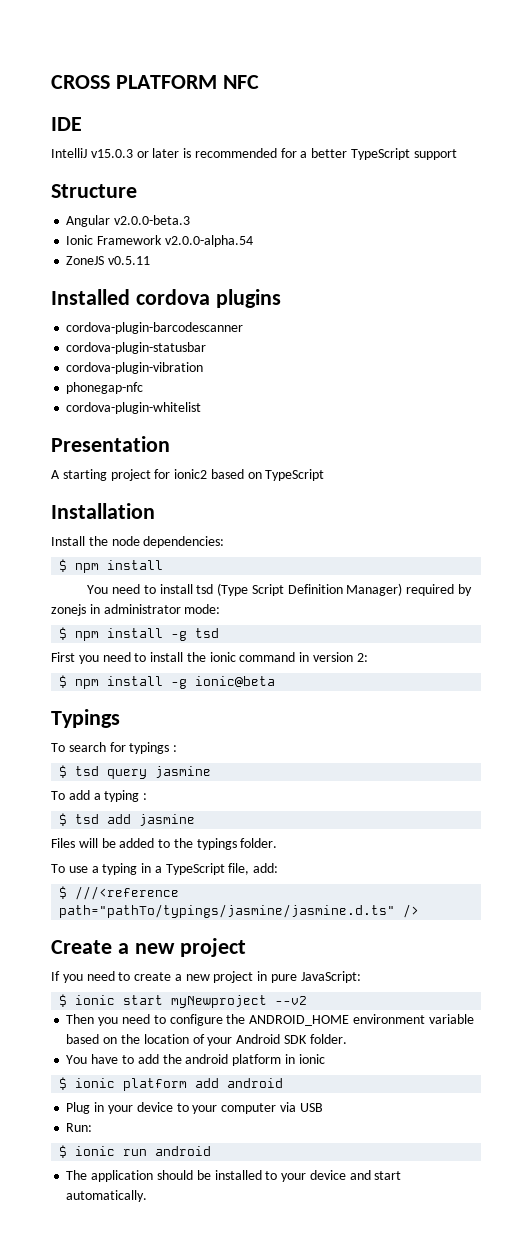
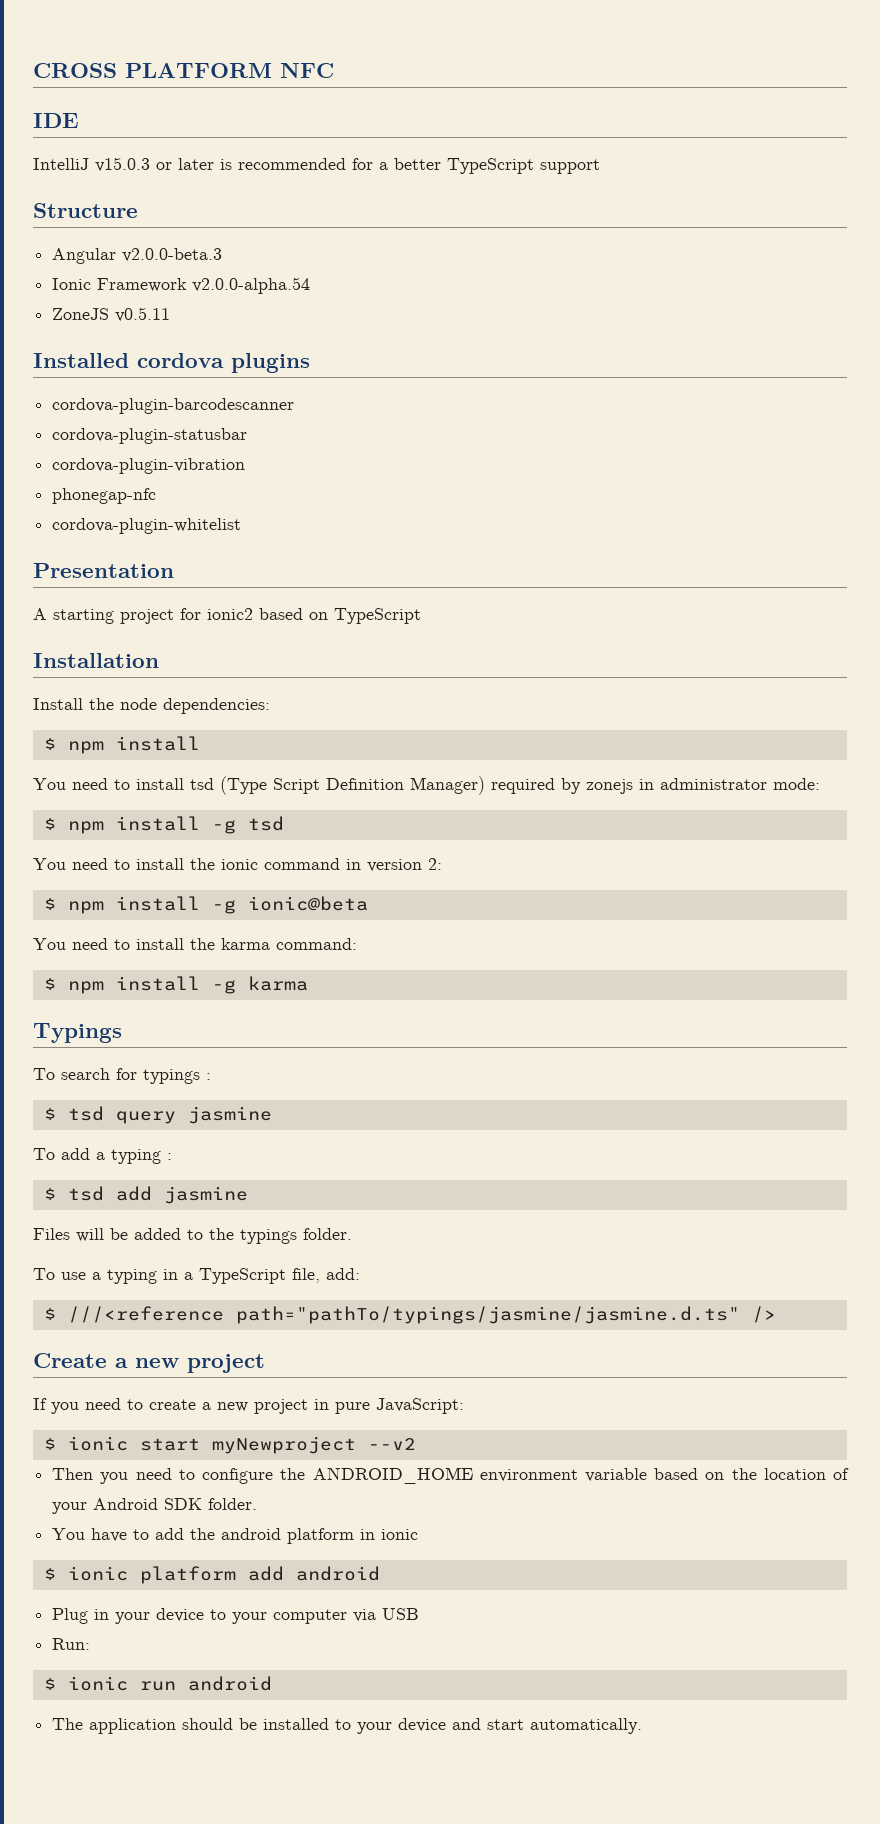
- First you need to install the ionic command in version 2:
+ You need to install the ionic command in version 2:
+ You need to install the karma command:
+ $ npm install -g karma

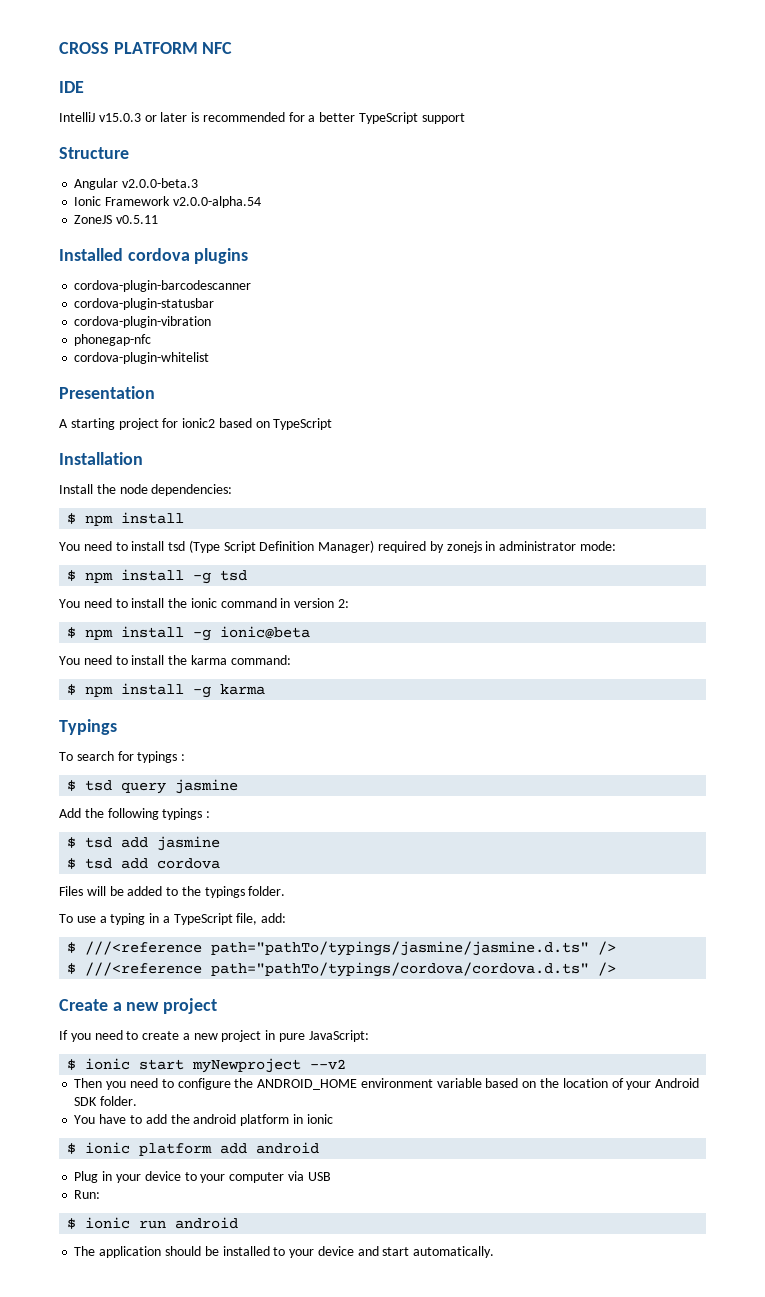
- To add a typing :
+ Add the following typings :
+ $ tsd add cordova
+ $ ///<reference path="pathTo/typings/cordova/cordova.d.ts" />

